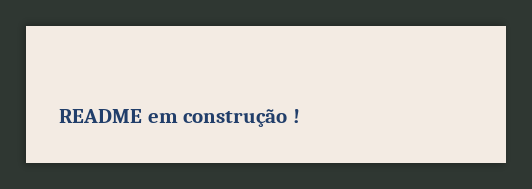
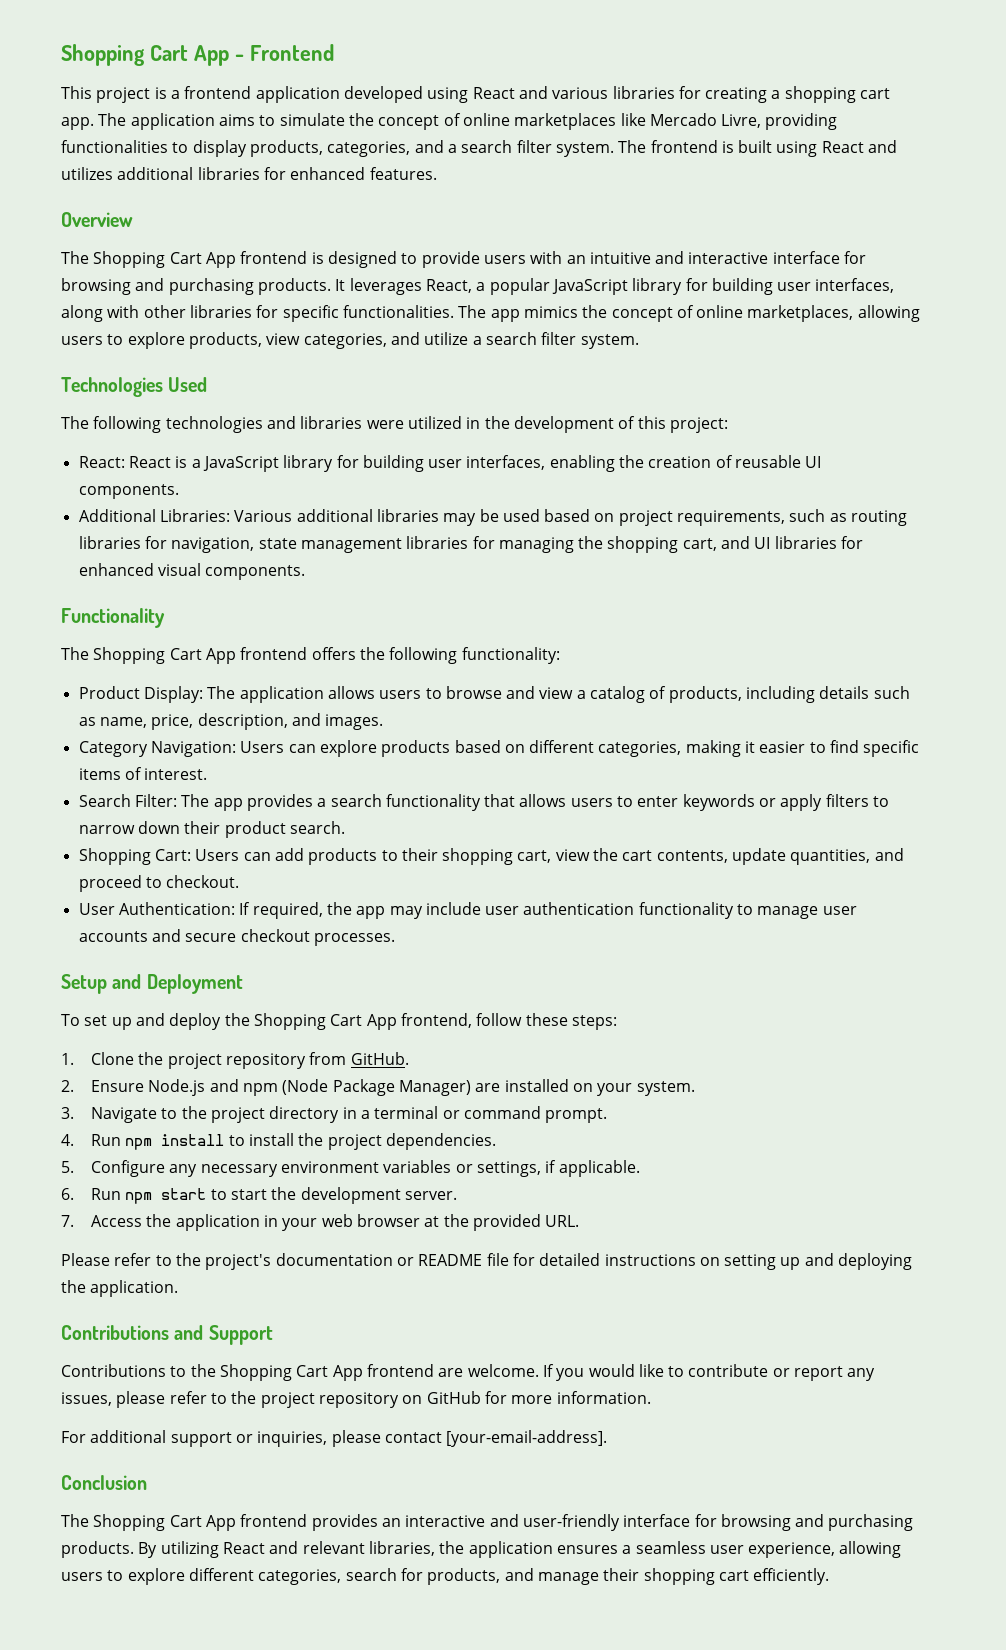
- README em construção !
+ Shopping Cart App - Frontend
+ This project is a frontend application developed using React and various libraries for creating a shopping cart app. The application aims to simulate the concept of online marketplaces like Mercado Livre, providing functionalities to display products, categories, and a search filter system. The frontend is built using React and utilizes additional libraries for enhanced features.
+ Overview
+ The Shopping Cart App frontend is designed to provide users with an intuitive and interactive interface for browsing and purchasing products. It leverages React, a popular JavaScript library for building user interfaces, along with other libraries for specific functionalities. The app mimics the concept of online marketplaces, allowing users to explore products, view categories, and utilize a search filter system.
+ Technologies Used
+ The following technologies and libraries were utilized in the development of this project:
+ React: React is a JavaScript library for building user interfaces, enabling the creation of reusable UI components.
+ Additional Libraries: Various additional libraries may be used based on project requirements, such as routing libraries for navigation, state management libraries for managing the shopping cart, and UI libraries for enhanced visual components.
+ Functionality
+ The Shopping Cart App frontend offers the following functionality:
+ Product Display: The application allows users to browse and view a catalog of products, including details such as name, price, description, and images.
+ Category Navigation: Users can explore products based on different categories, making it easier to find specific items of interest.
+ Search Filter: The app provides a search functionality that allows users to enter keywords or apply filters to narrow down their product search.
+ Shopping Cart: Users can add products to their shopping cart, view the cart contents, update quantities, and proceed to checkout.
+ User Authentication: If required, the app may include user authentication functionality to manage user accounts and secure checkout processes.
+ Setup and Deployment
+ To set up and deploy the Shopping Cart App frontend, follow these steps:
+ 1. Clone the project repository from GitHub.
+ 2. Ensure Node.js and npm (Node Package Manager) are installed on your system.
+ 3. Navigate to the project directory in a terminal or command prompt.
+ 4. Run npm install to install the project dependencies.
+ 5. Configure any necessary environment variables or settings, if applicable.
+ 6. Run npm start to start the development server.
+ 7. Access the application in your web browser at the provided URL.
+ Please refer to the project's documentation or README file for detailed instructions on setting up and deploying the application.
+ Contributions and Support
+ Contributions to the Shopping Cart App frontend are welcome. If you would like to contribute or report any issues, please refer to the project repository on GitHub for more information.
+ For additional support or inquiries, please contact [your-email-address].
+ Conclusion
+ The Shopping Cart App frontend provides an interactive and user-friendly interface for browsing and purchasing products. By utilizing React and relevant libraries, the application ensures a seamless user experience, allowing users to explore different categories, search for products, and manage their shopping cart efficiently.

